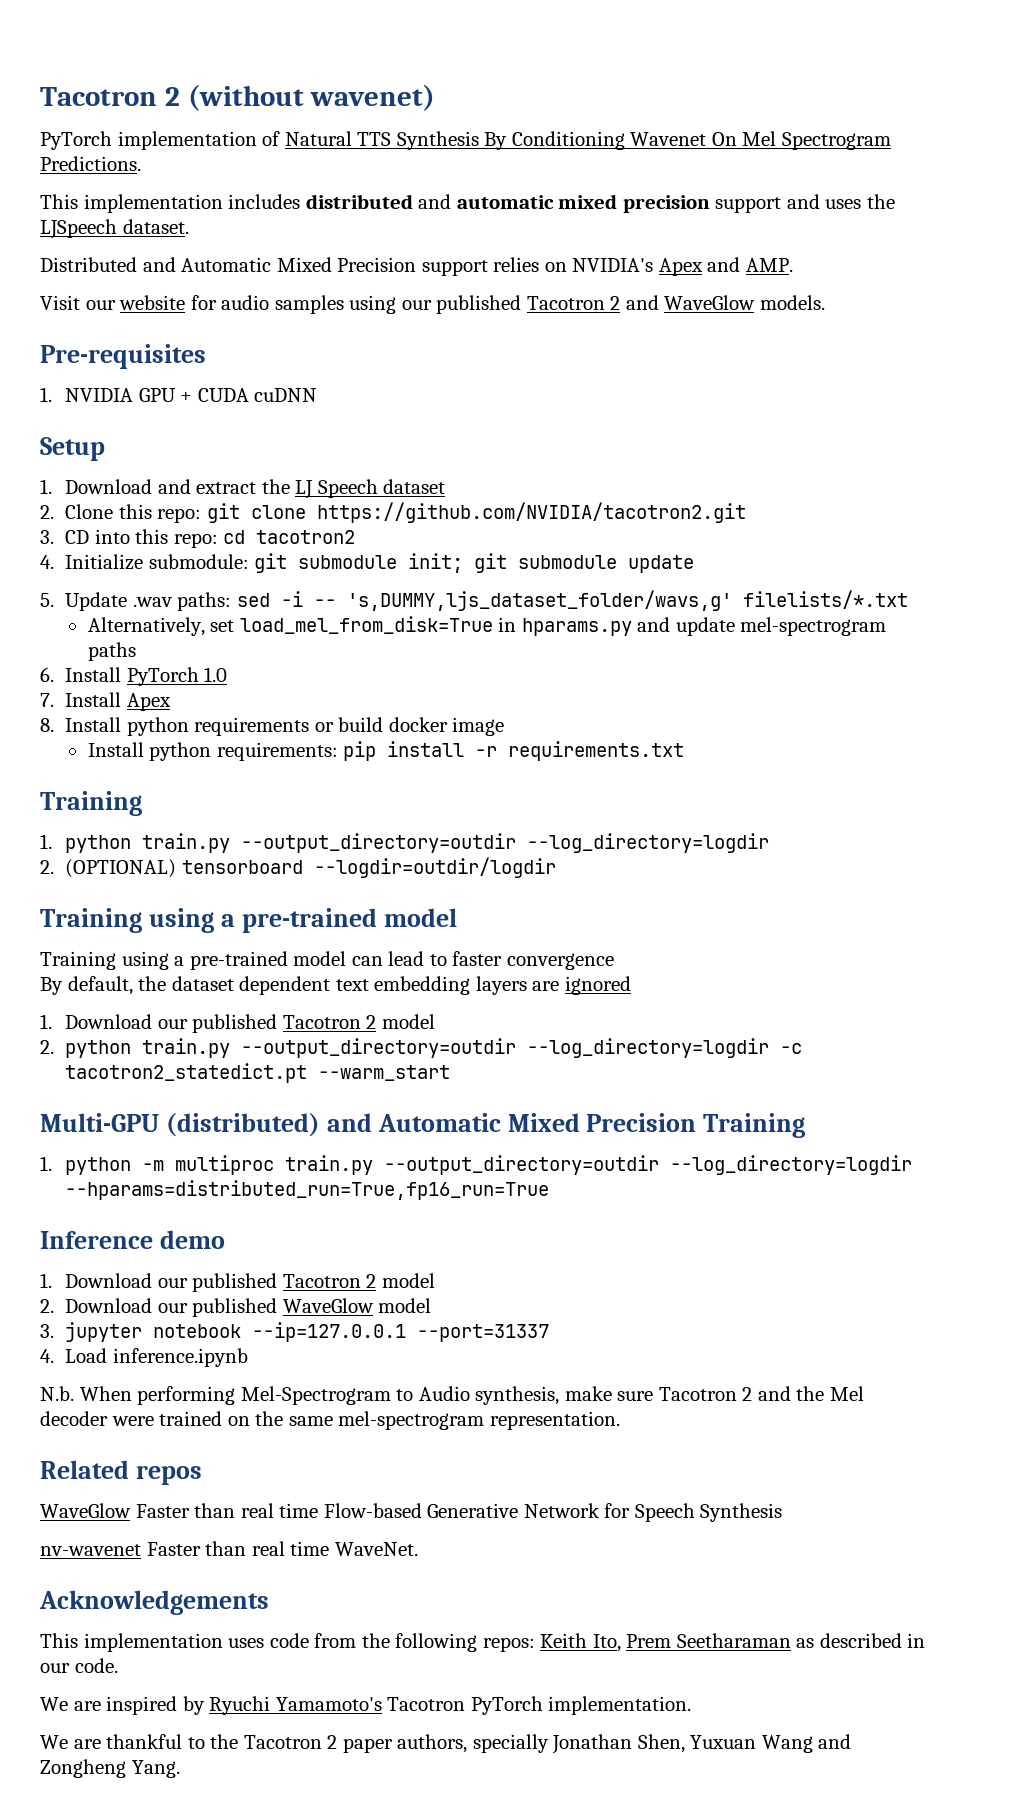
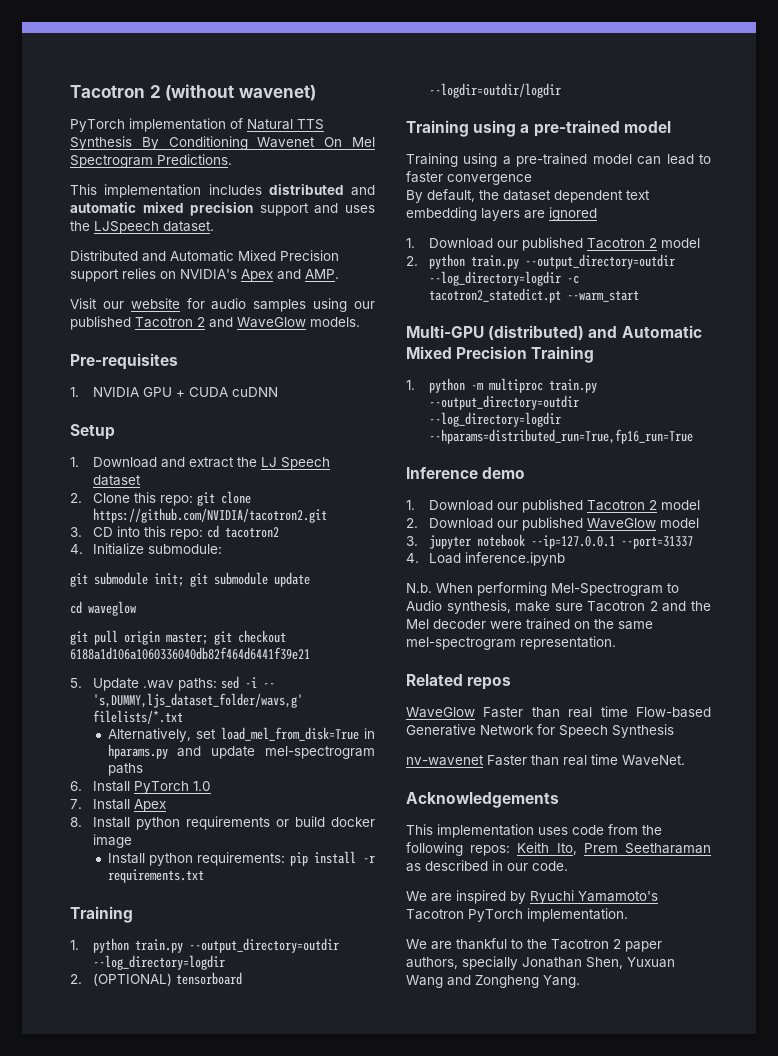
- 4. Initialize submodule: git submodule init; git submodule update
+ 4. Initialize submodule:
+ git submodule init; git submodule update
+ cd waveglow
+ git pull origin master; git checkout 6188a1d106a1060336040db82f464d6441f39e21

